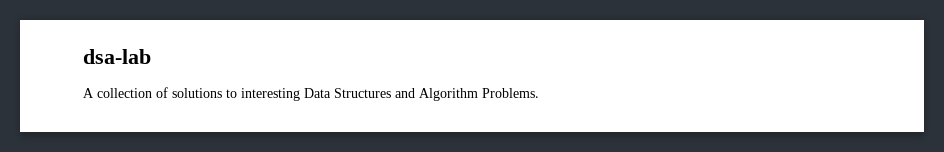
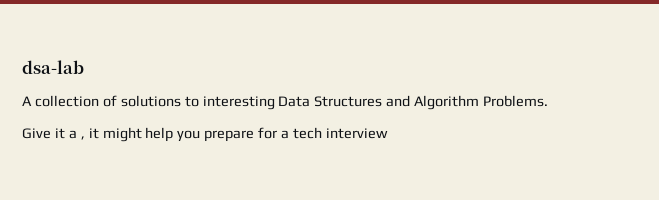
+ Give it a , it might help you prepare for a tech interview

